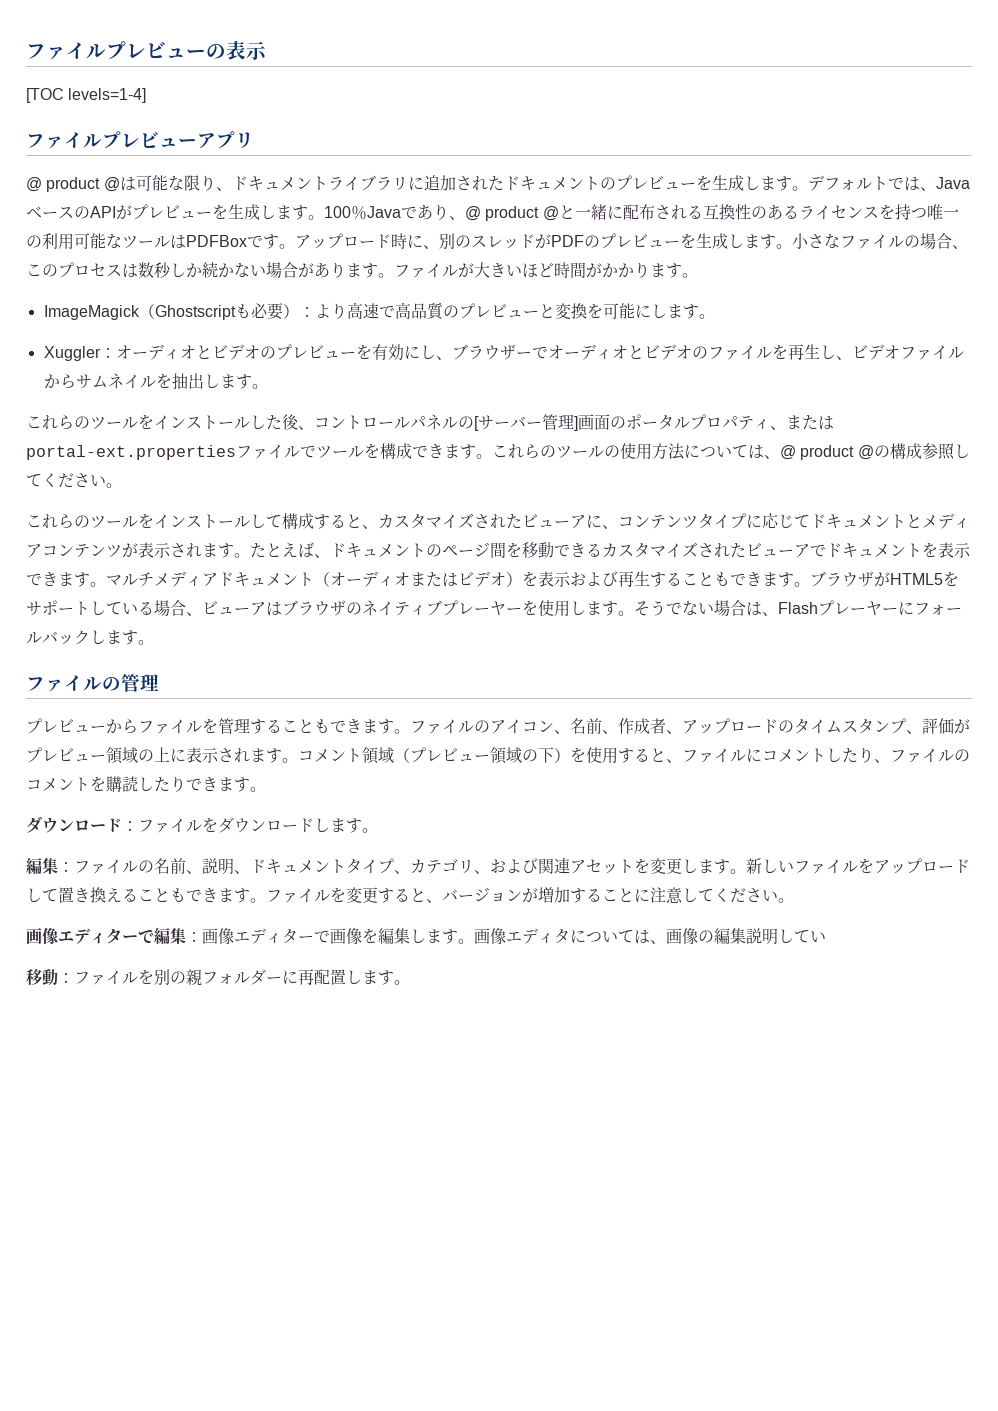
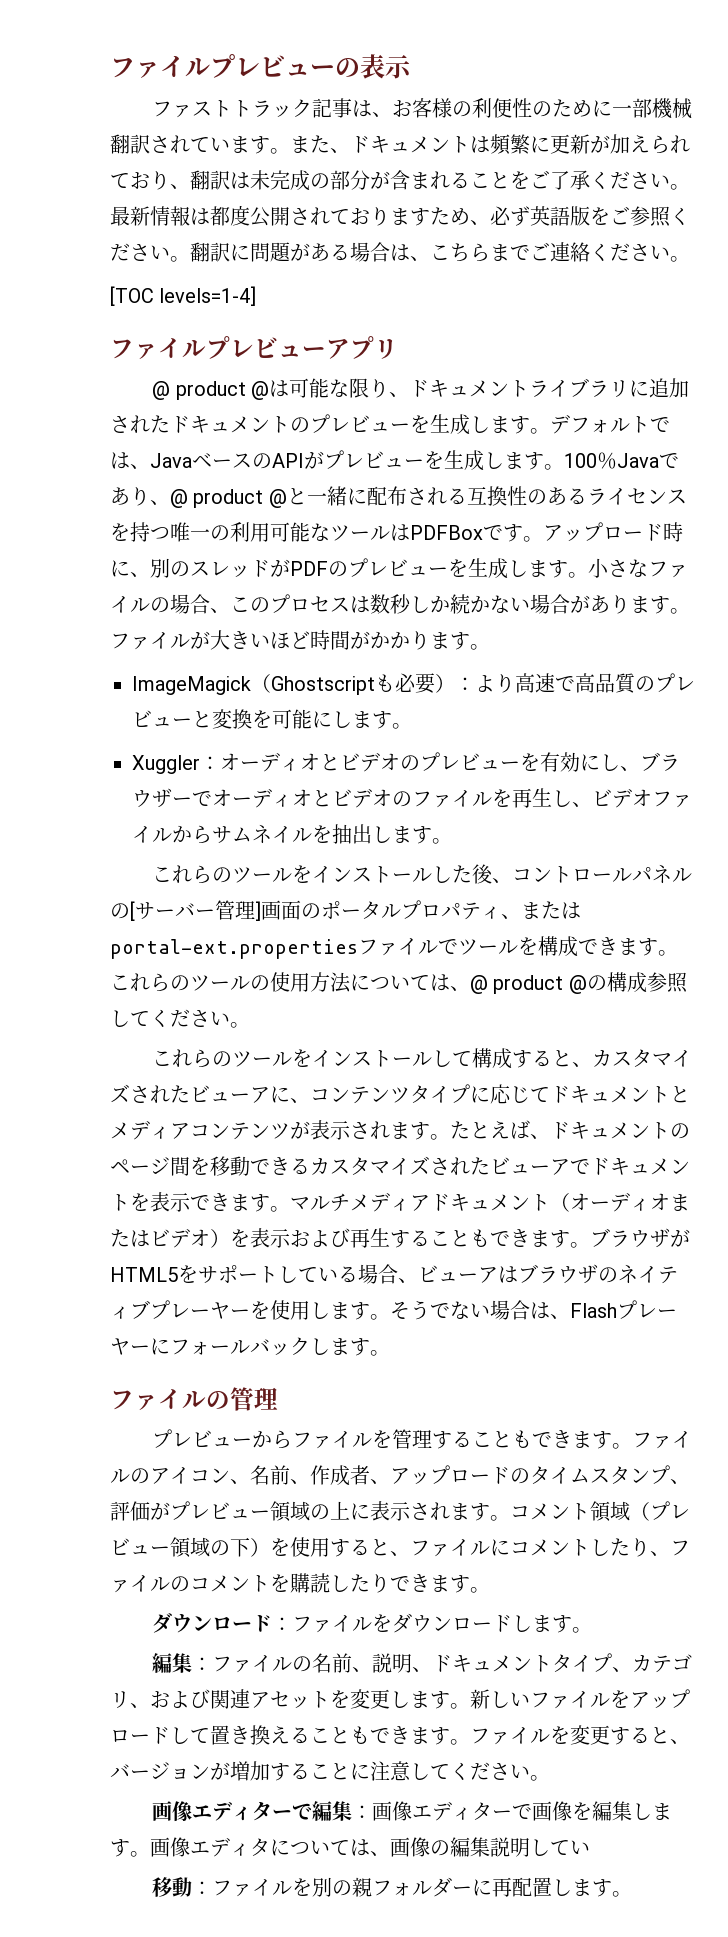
+ ファストトラック記事は、お客様の利便性のために一部機械翻訳されています。また、ドキュメントは頻繁に更新が加えられており、翻訳は未完成の部分が含まれることをご了承ください。最新情報は都度公開されておりますため、必ず英語版をご参照ください。翻訳に問題がある場合は、こちらまでご連絡ください。

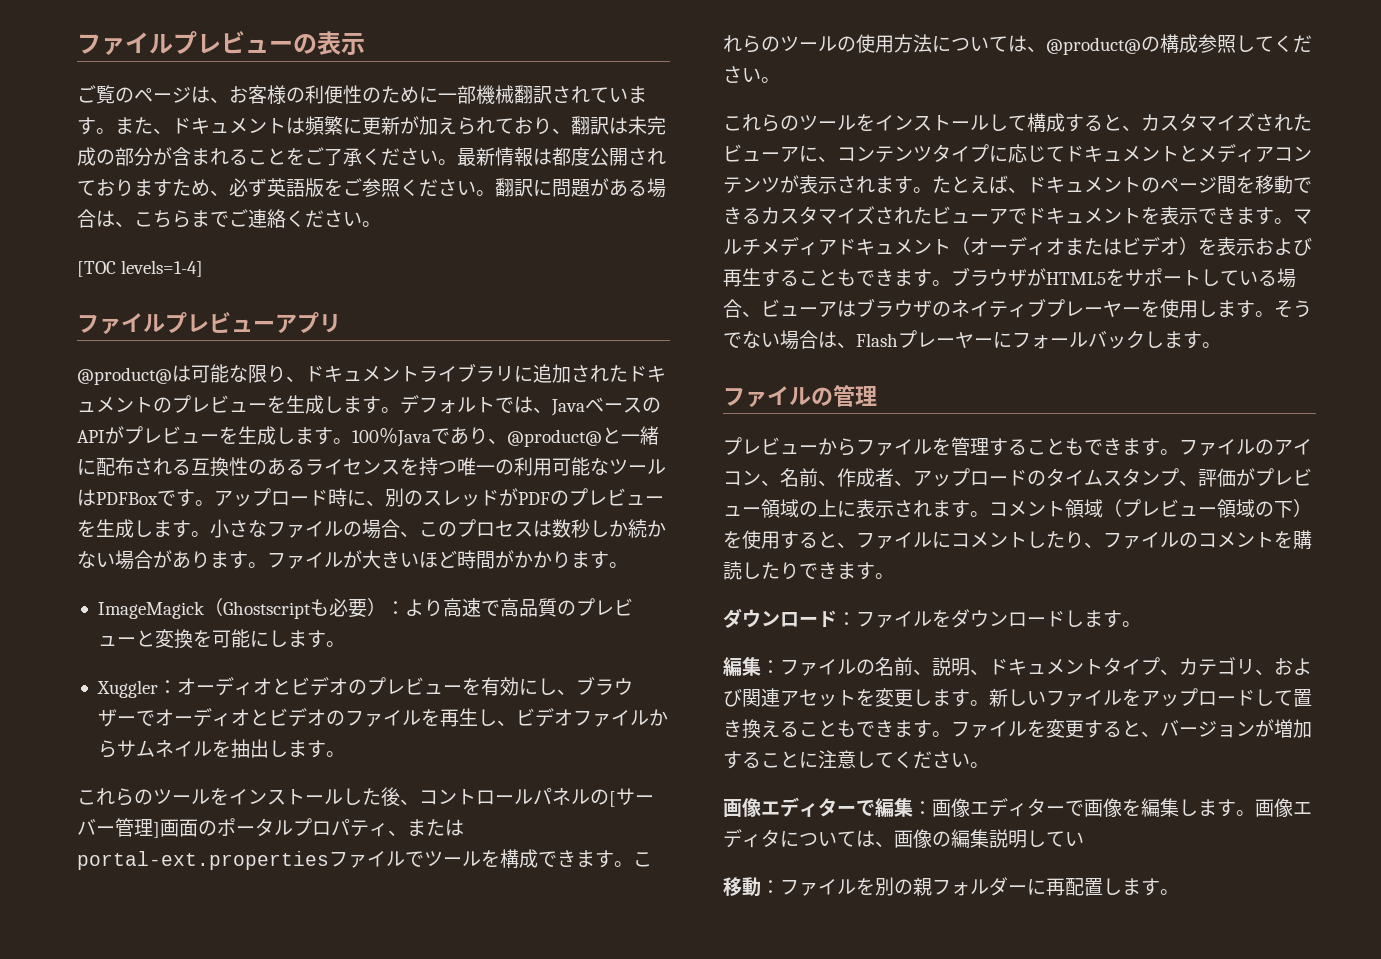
- ファストトラック記事は、お客様の利便性のために一部機械翻訳されています。
+ ご覧のページは、お客様の利便性のために一部機械翻訳されています。
- @ product @は可能な限り、ドキュメントライブラリに追加されたドキュメントのプレビューを生成します。
+ @product@は可能な限り、ドキュメントライブラリに追加されたドキュメントのプレビューを生成します。
- 100％Javaであり、@ product @と一緒に配布される互換性のあるライセンスを持つ唯一の利用可能なツールはPDFBoxです。
+ 100％Javaであり、@product@と一緒に配布される互換性のあるライセンスを持つ唯一の利用可能なツールはPDFBoxです。
- これらのツールの使用方法については、@ product @の構成参照してください。
+ これらのツールの使用方法については、@product@の構成参照してください。

